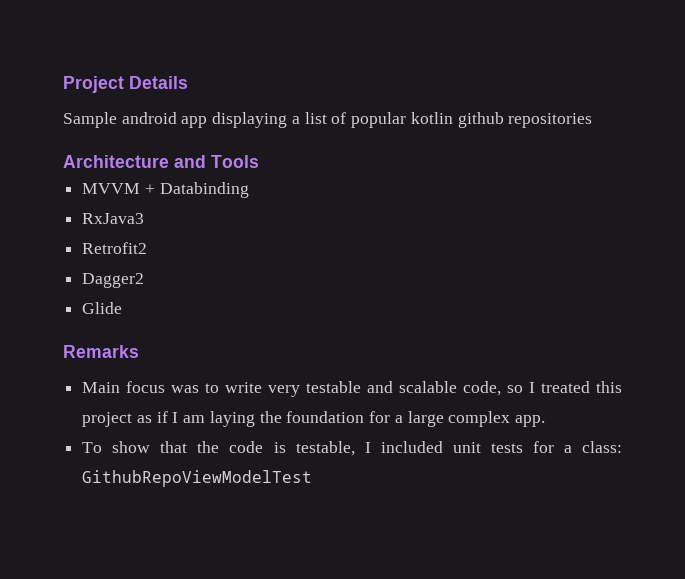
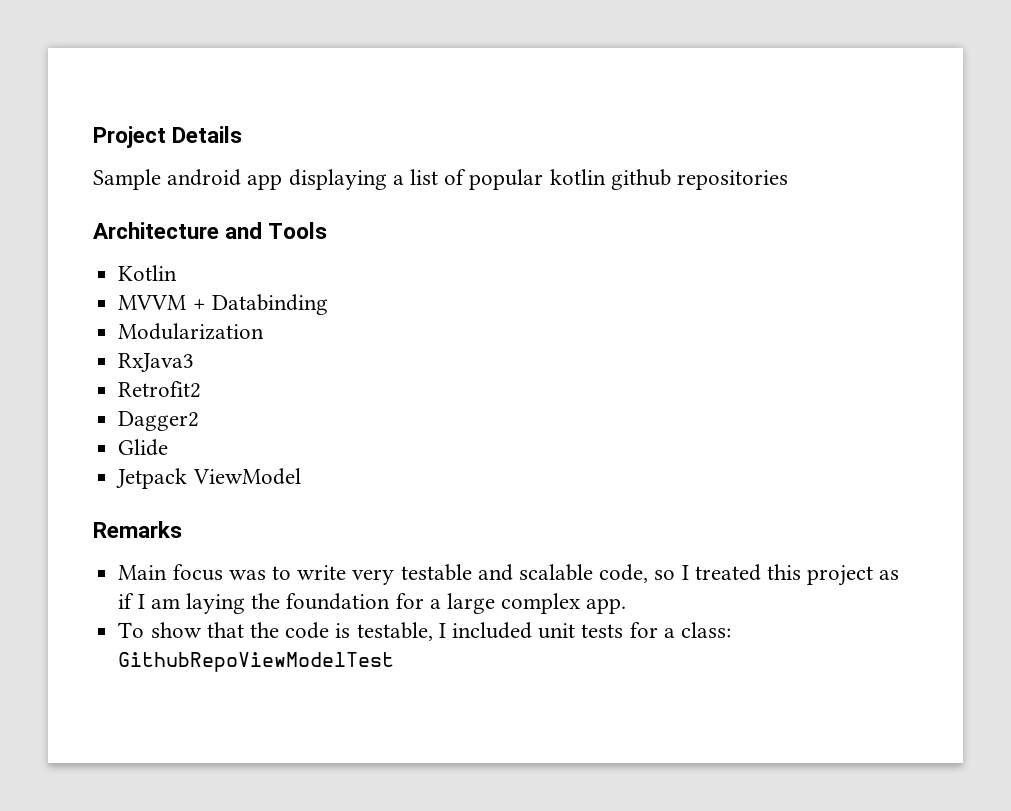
+ Kotlin
+ Modularization
+ Jetpack ViewModel

